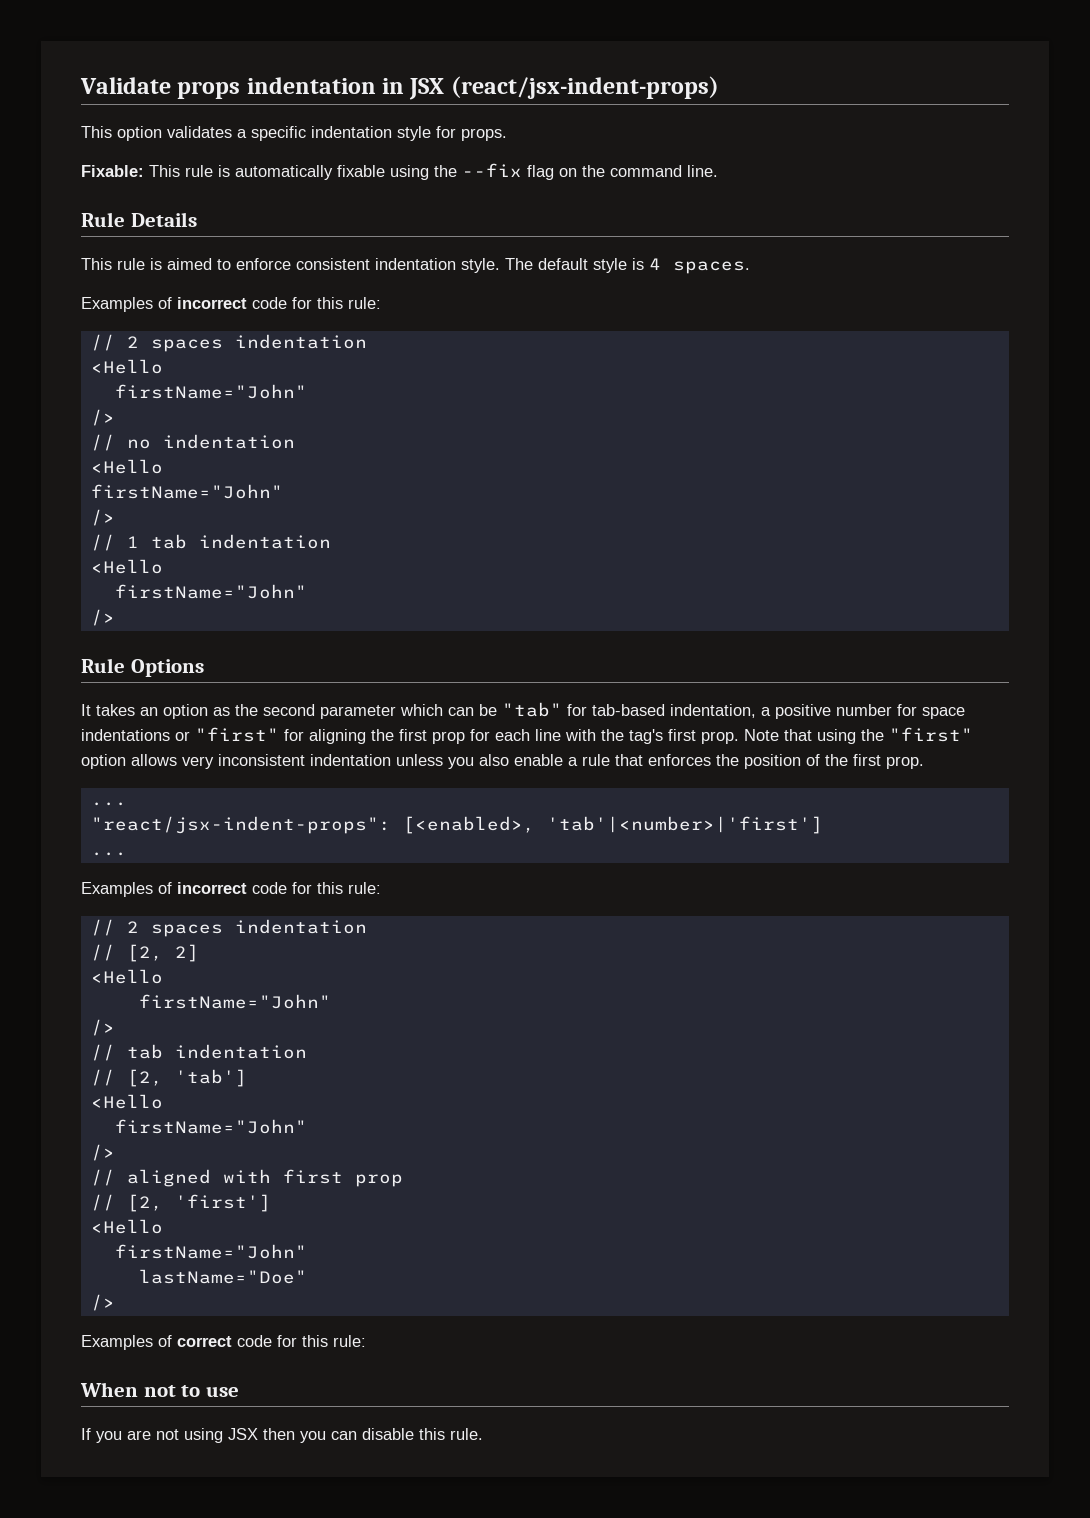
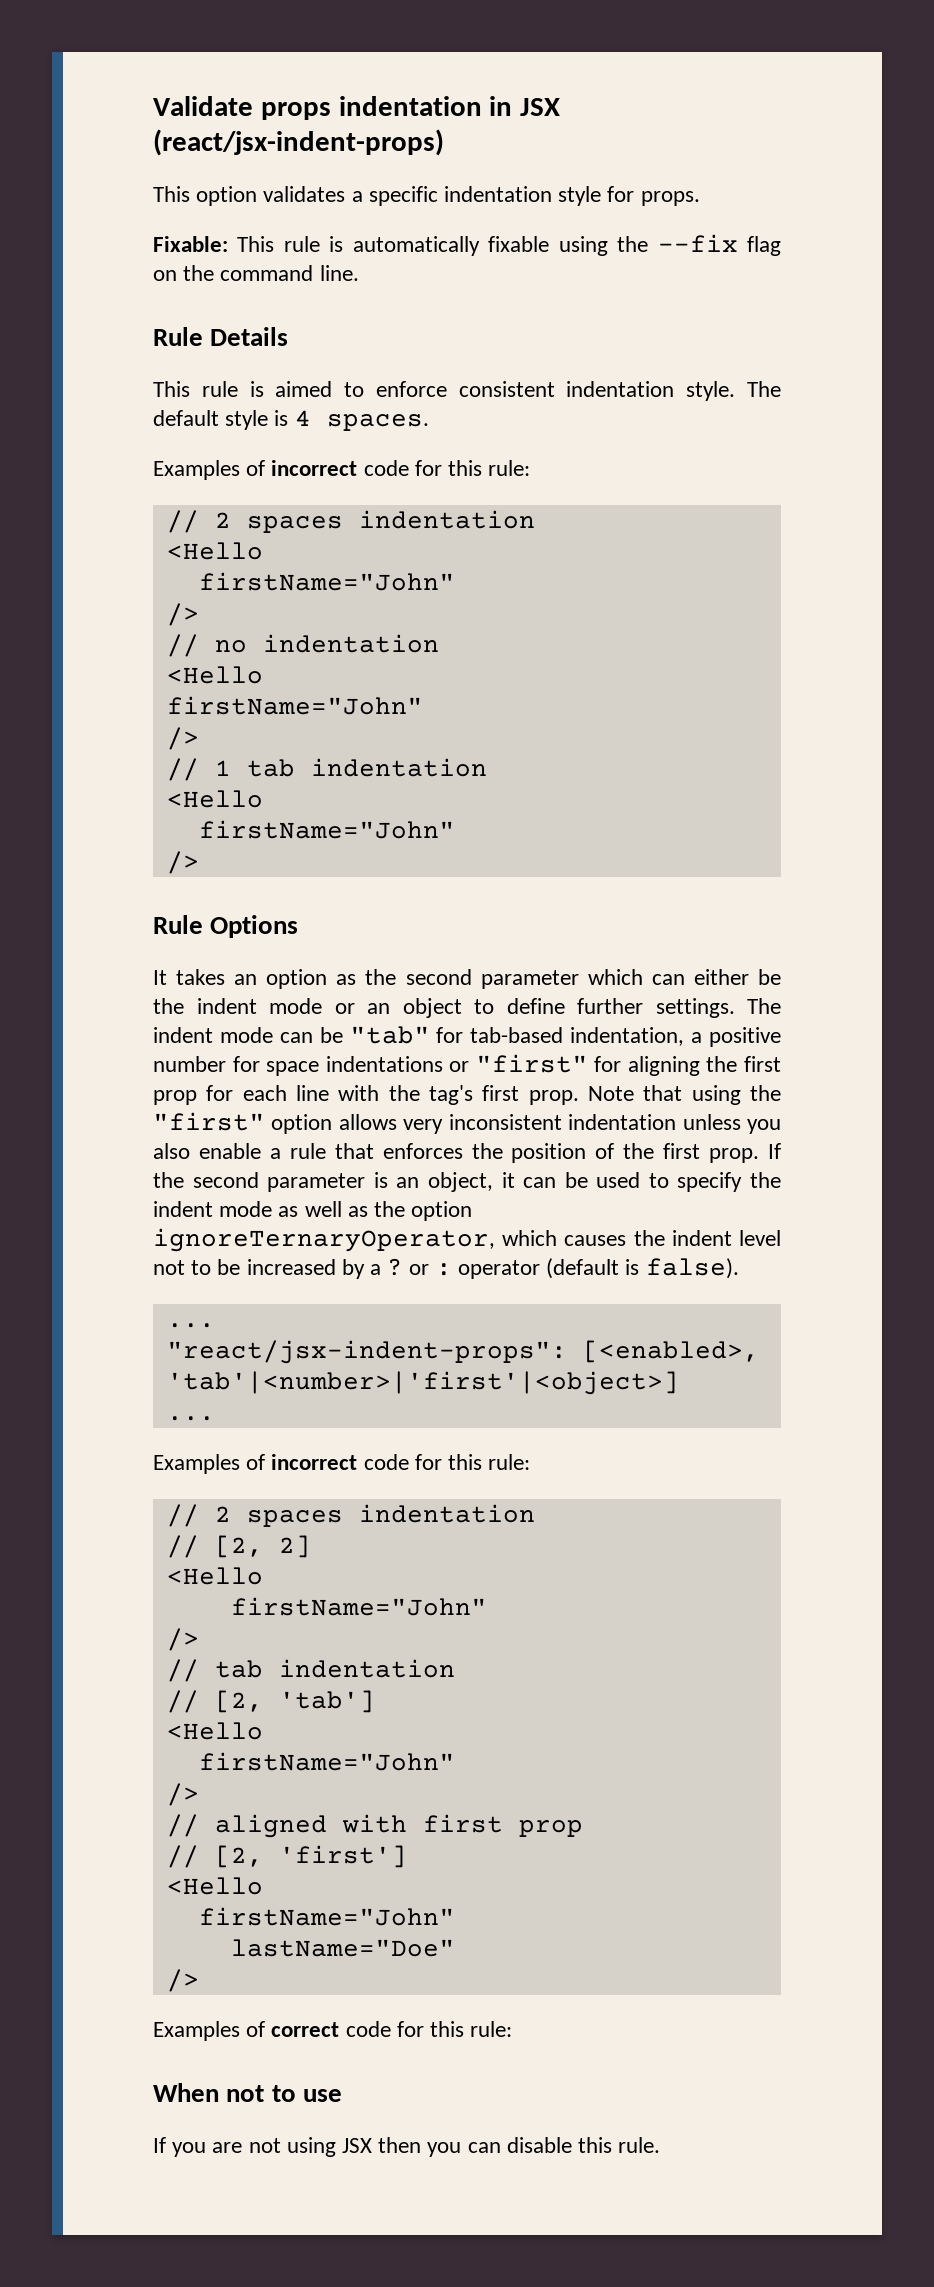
- It takes an option as the second parameter which can be "tab" for tab-based indentation, a positive number for space indentations or "first" for aligning the first prop for each line with the tag's first prop.
+ It takes an option as the second parameter which can either be the indent mode or an object to define further settings. The indent mode can be "tab" for tab-based indentation, a positive number for space indentations or "first" for aligning the first prop for each line with the tag's first prop.
+ If the second parameter is an object, it can be used to specify the indent mode as well as the option ignoreTernaryOperator, which causes the indent level not to be increased by a ? or : operator (default is false).
- "react/jsx-indent-props": [<enabled>, 'tab'|<number>|'first']
+ "react/jsx-indent-props": [<enabled>, 'tab'|<number>|'first'|<object>]

